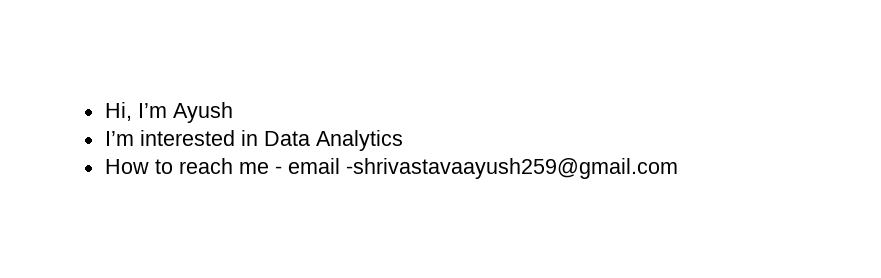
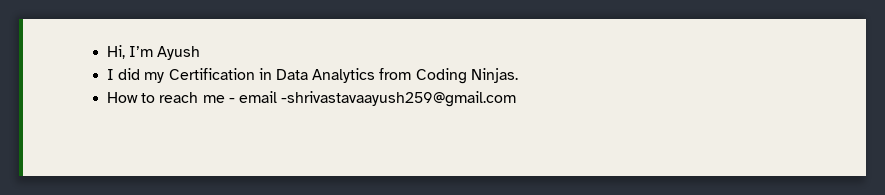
- I’m interested in Data Analytics
+ I did my Certification in Data Analytics from Coding Ninjas.

